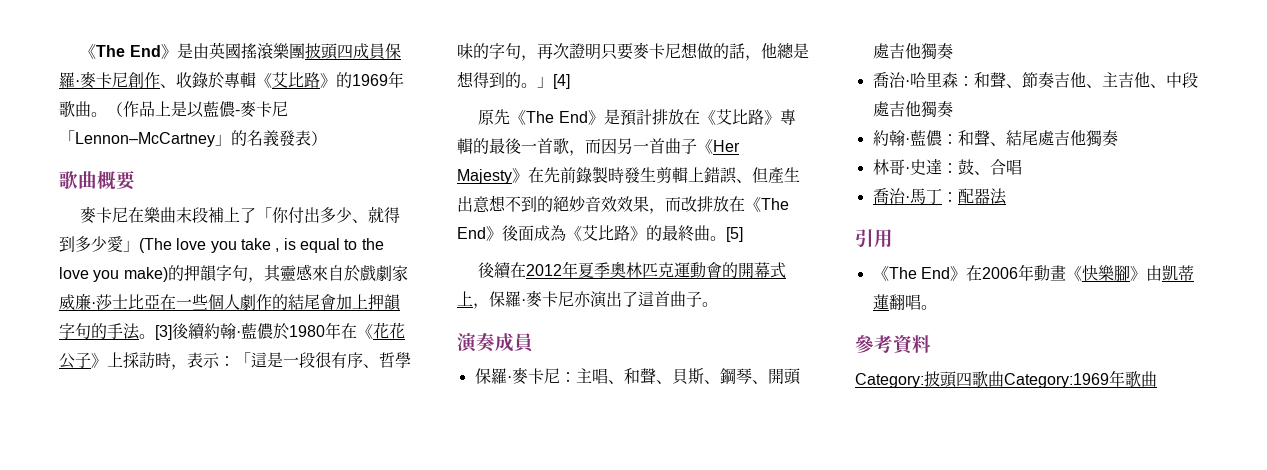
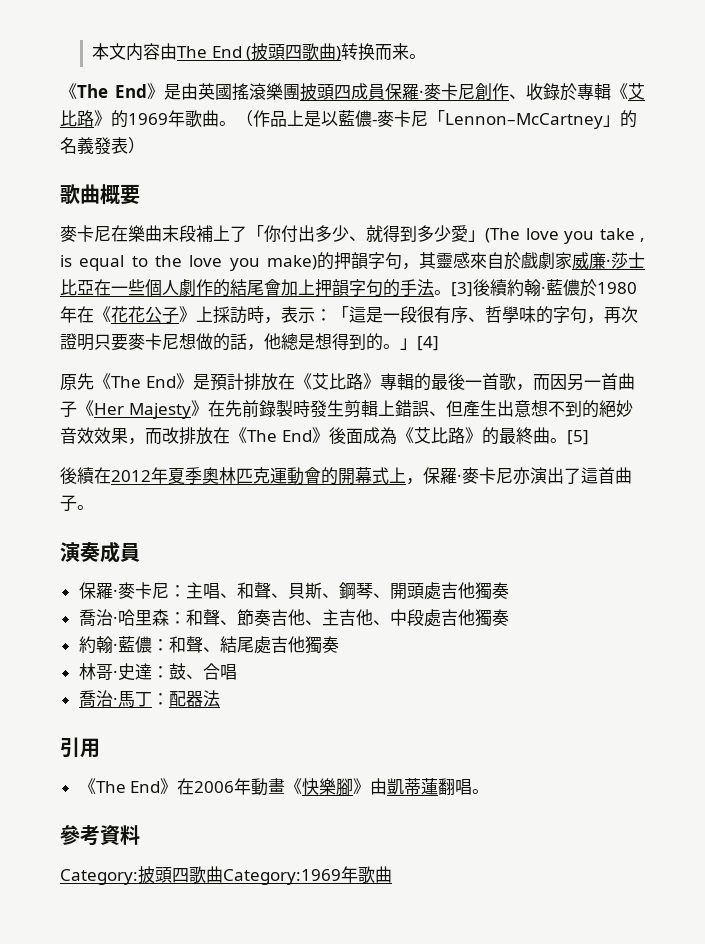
+ 本文内容由The End (披頭四歌曲)转换而来。

